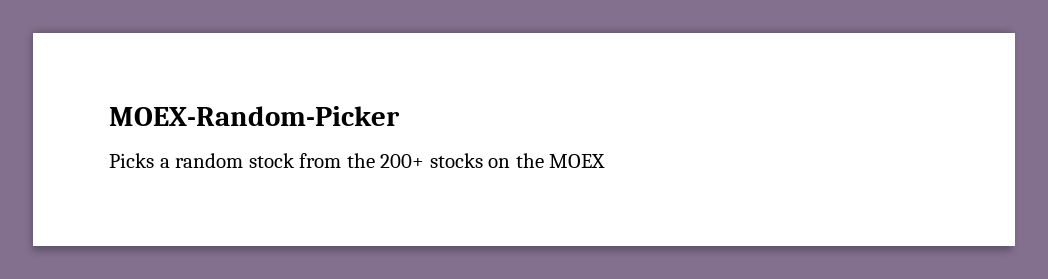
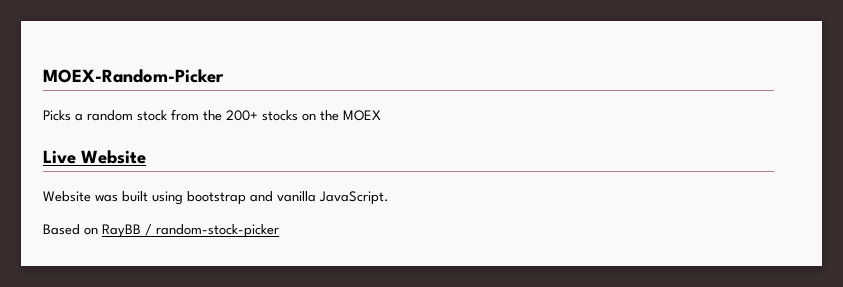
+ Live Website
+ Website was built using bootstrap and vanilla JavaScript.
+ Based on RayBB / random-stock-picker

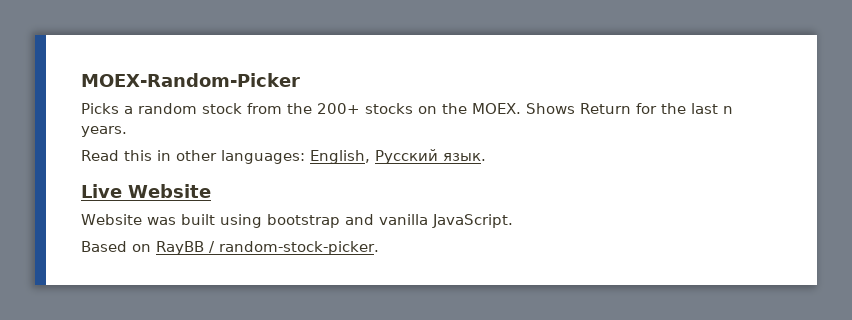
- Picks a random stock from the 200+ stocks on the MOEX
+ Picks a random stock from the 200+ stocks on the MOEX. Shows Return for the last n years.
+ Read this in other languages: English, Русский язык.
- Based on RayBB / random-stock-picker
+ Based on RayBB / random-stock-picker.

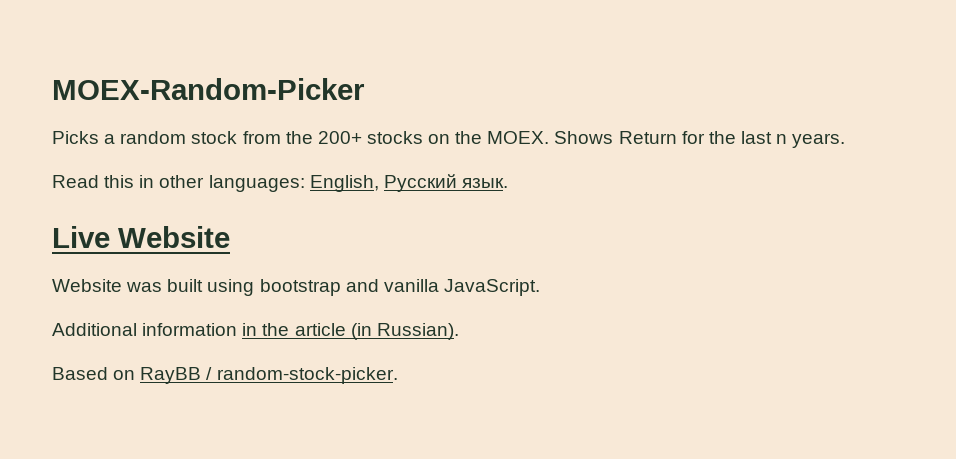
+ Additional information in the article (in Russian).

